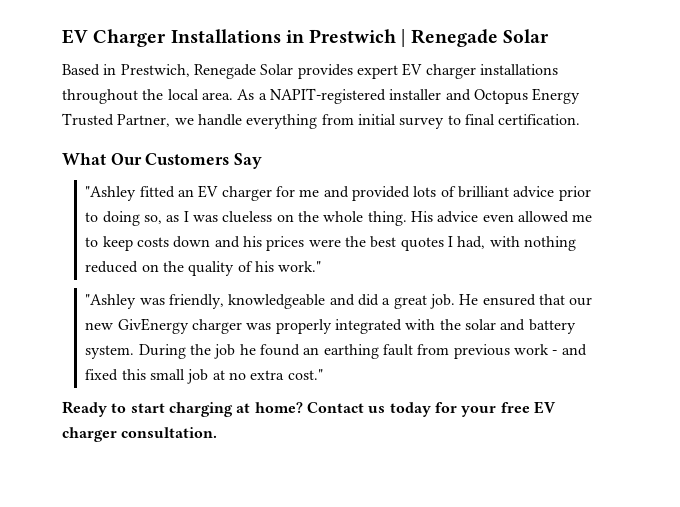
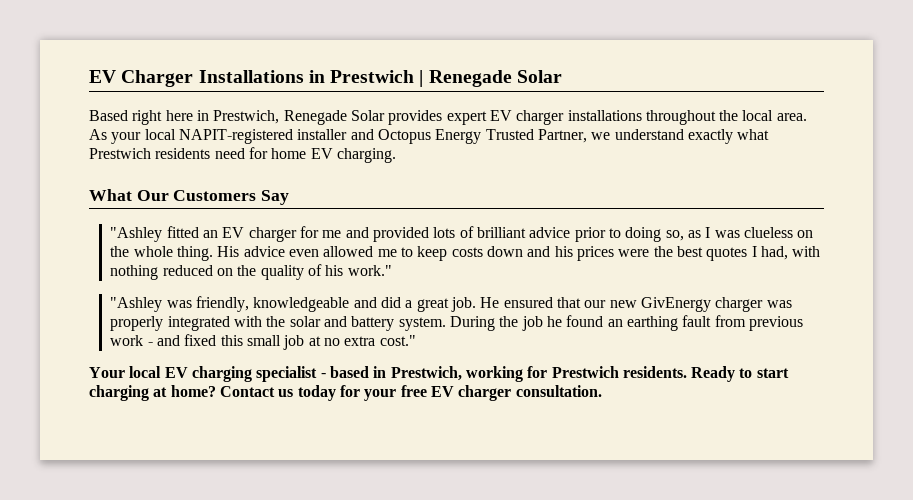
- Based in Prestwich, Renegade Solar provides expert EV charger installations throughout the local area.
+ Based right here in Prestwich, Renegade Solar provides expert EV charger installations throughout the local area.
- As a NAPIT-registered installer and Octopus Energy Trusted Partner, we handle everything from initial survey to final certification.
+ As your local NAPIT-registered installer and Octopus Energy Trusted Partner, we understand exactly what Prestwich residents need for home EV charging.
+ Your local EV charging specialist - based in Prestwich, working for Prestwich residents.

